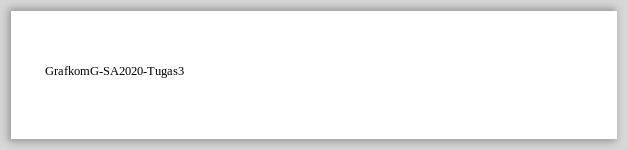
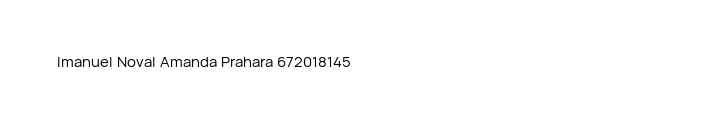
- GrafkomG-SA2020-Tugas3
+ Imanuel Noval Amanda Prahara 672018145

